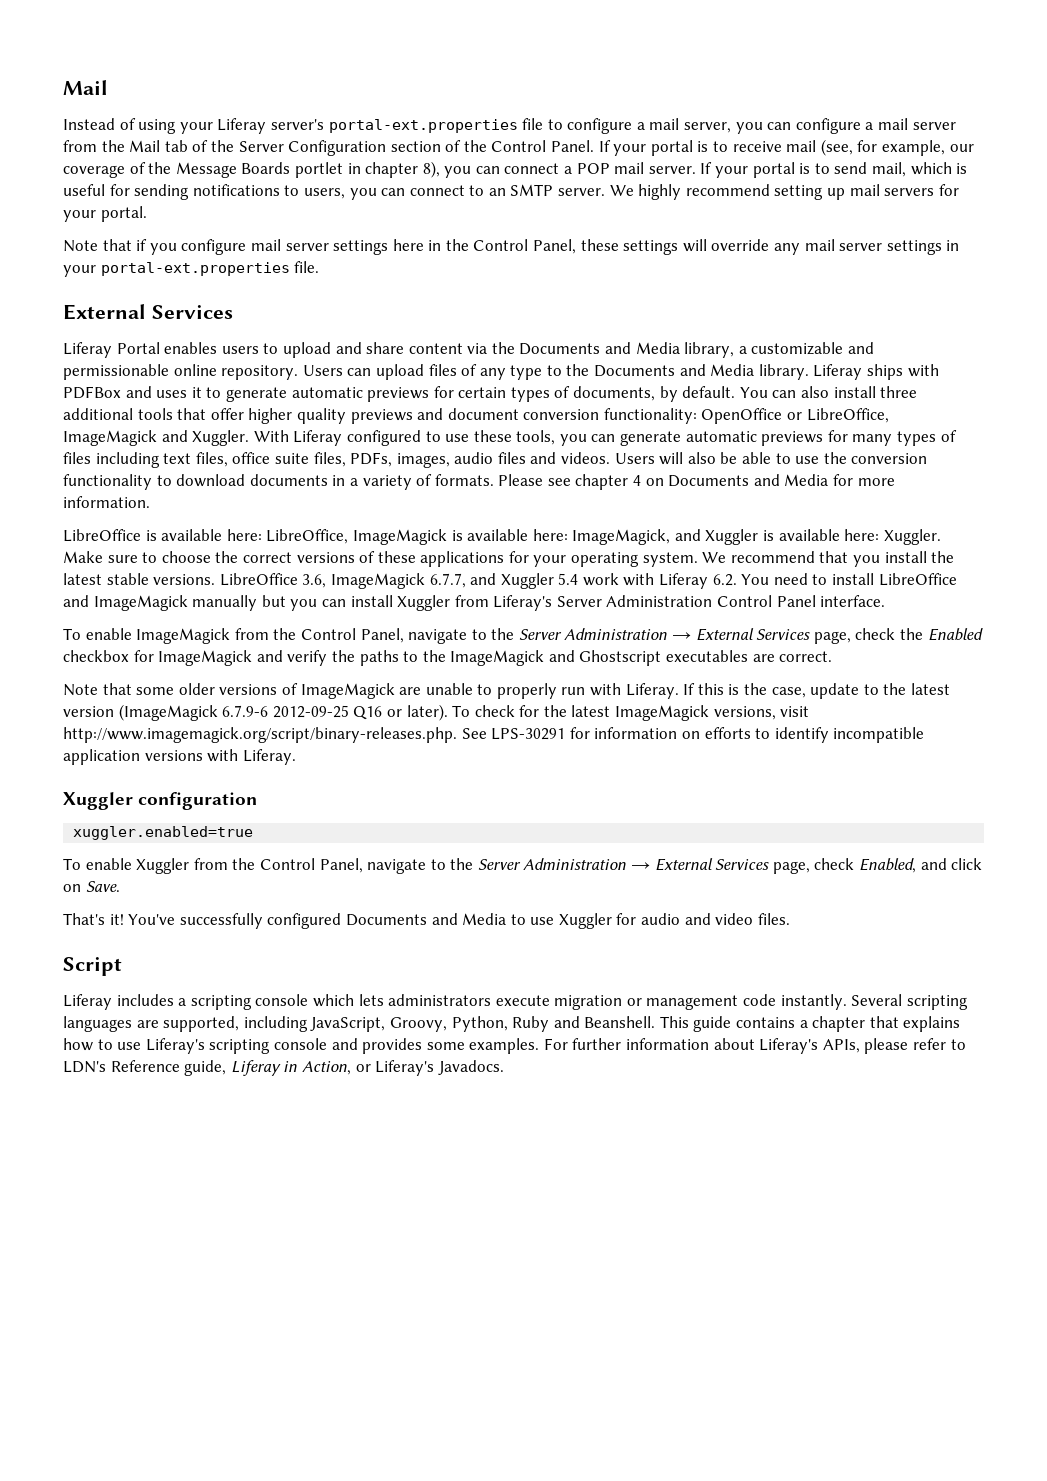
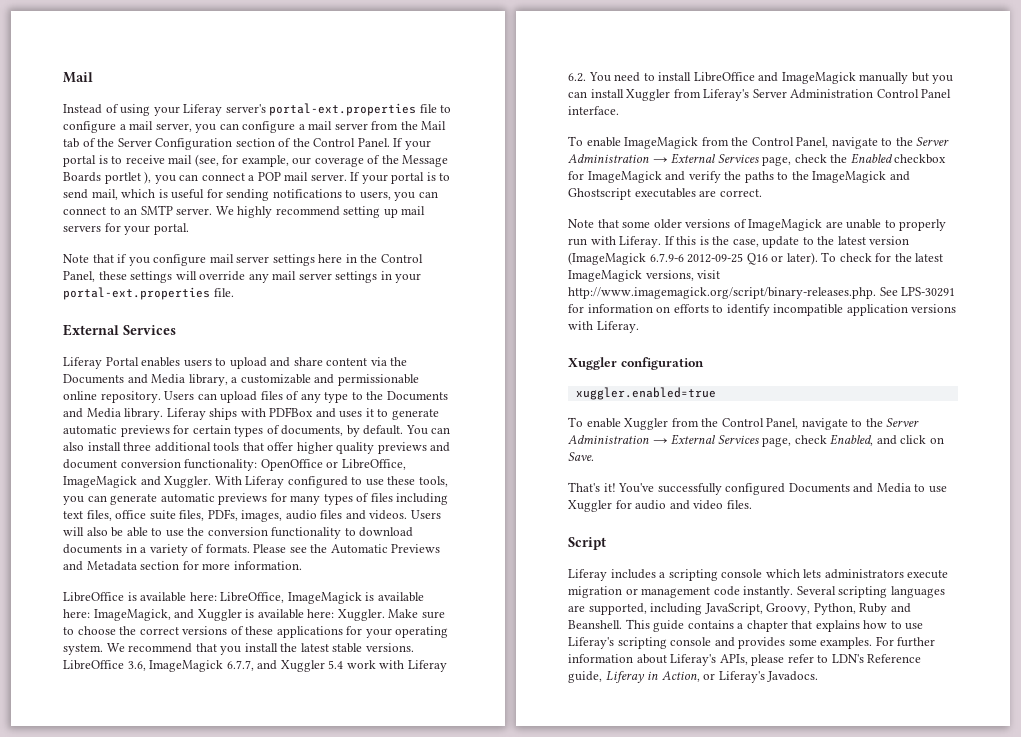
- If your portal is to receive mail (see, for example, our coverage of the Message Boards portlet in chapter 8), you can connect a POP mail server.
+ If your portal is to receive mail (see, for example, our coverage of the Message Boards portlet ), you can connect a POP mail server.
- Please see chapter 4 on Documents and Media for more information.
+ Please see the Automatic Previews and Metadata section for more information.

